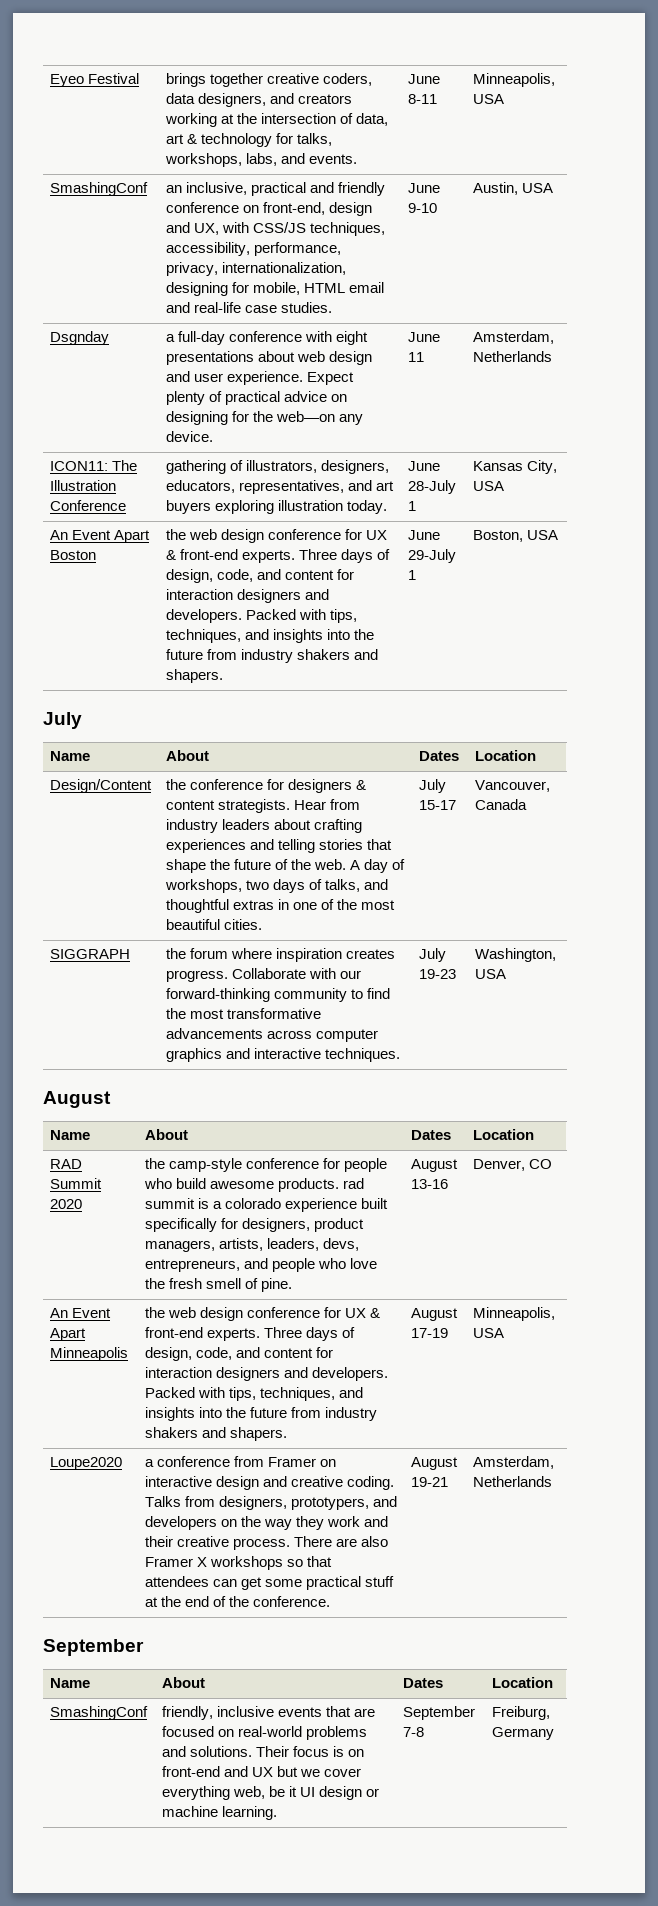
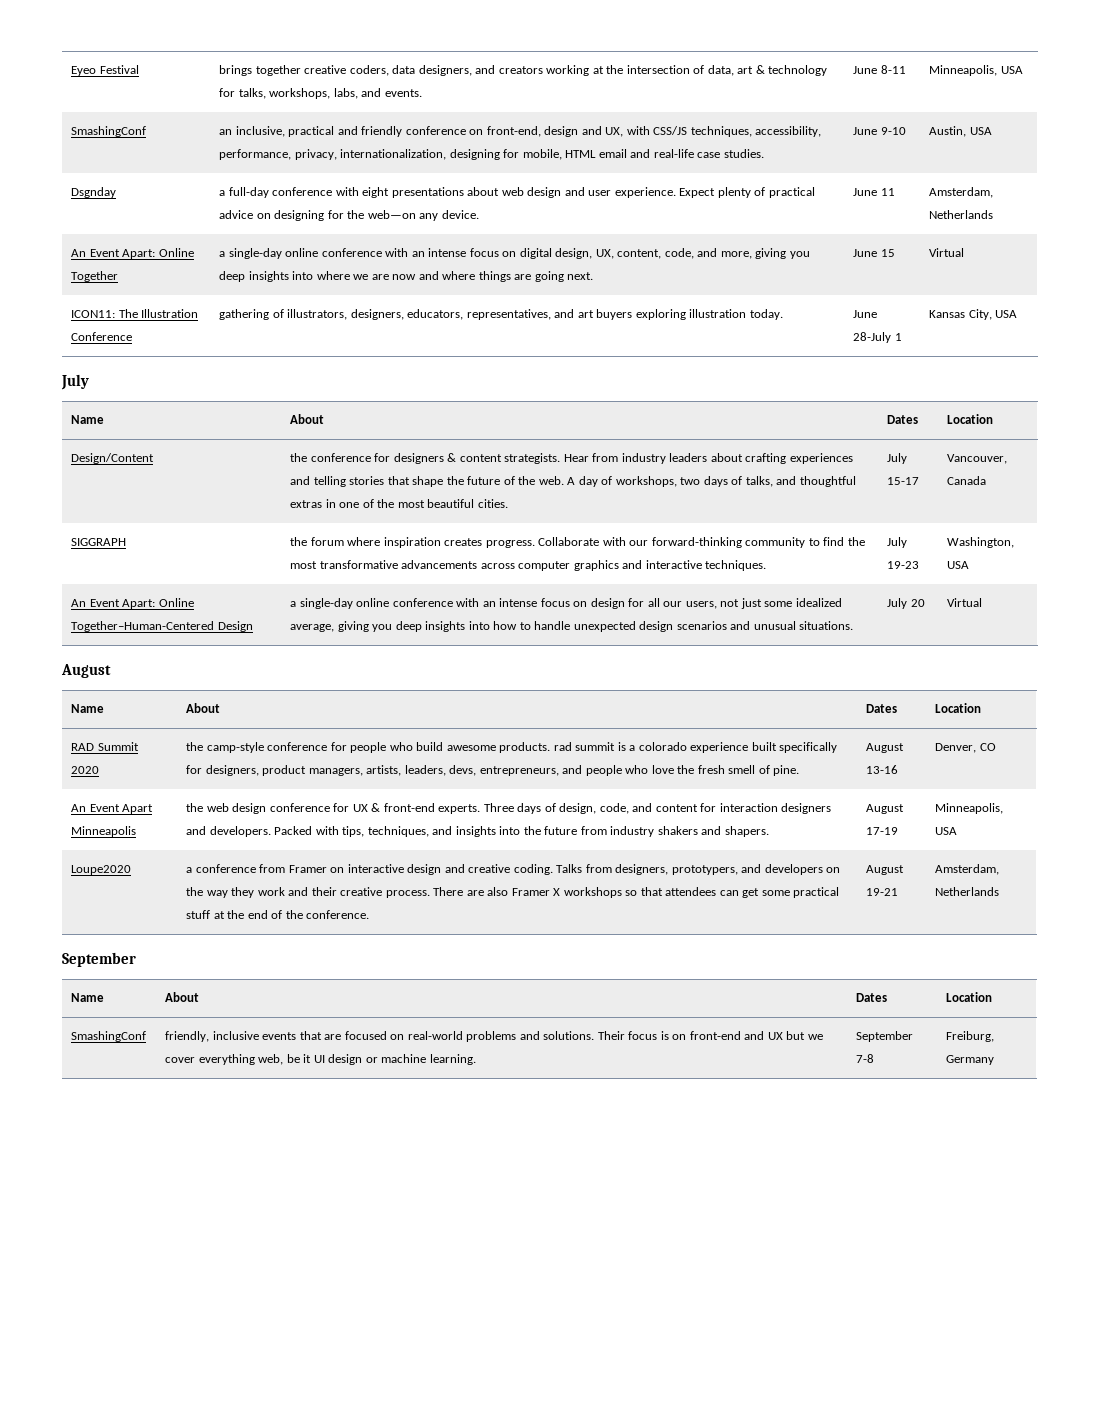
+ An Event Apart: Online Together | a single-day online conference with an intense focus on digital design, UX, content, code, and more, giving you deep insights into where we are now and where things are going next. | June 15 | Virtual
- An Event Apart Boston | the web design conference for UX & front-end experts. Three days of design, code, and content for interaction designers and developers. Packed with tips, techniques, and insights into the future from industry shakers and shapers. | June 29-July 1 | Boston, USA
+ An Event Apart: Online Together–Human-Centered Design | a single-day online conference with an intense focus on design for all our users, not just some idealized average, giving you deep insights into how to handle unexpected design scenarios and unusual situations. | July 20 | Virtual

